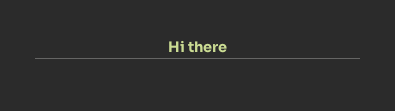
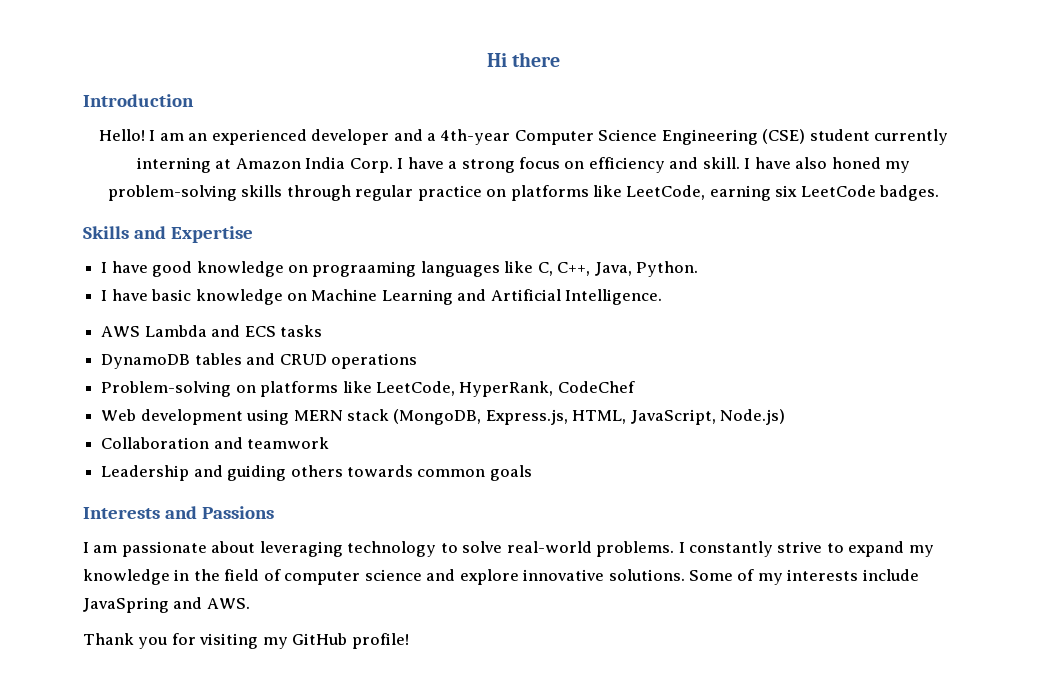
+ Introduction
+ Hello! I am an experienced developer and a 4th-year Computer Science Engineering (CSE) student currently interning at Amazon India Corp. I have a strong focus on efficiency and skill. I have also honed my problem-solving skills through regular practice on platforms like LeetCode, earning six LeetCode badges.
+ Skills and Expertise
+ I have good knowledge on prograaming languages like C, C++, Java, Python.
+ I have basic knowledge on Machine Learning and Artificial Intelligence.
+ AWS Lambda and ECS tasks
+ DynamoDB tables and CRUD operations
+ Problem-solving on platforms like LeetCode, HyperRank, CodeChef
+ Web development using MERN stack (MongoDB, Express.js, HTML, JavaScript, Node.js)
+ Collaboration and teamwork
+ Leadership and guiding others towards common goals
+ Interests and Passions
+ I am passionate about leveraging technology to solve real-world problems. I constantly strive to expand my knowledge in the field of computer science and explore innovative solutions. Some of my interests include JavaSpring and AWS.
+ Thank you for visiting my GitHub profile!

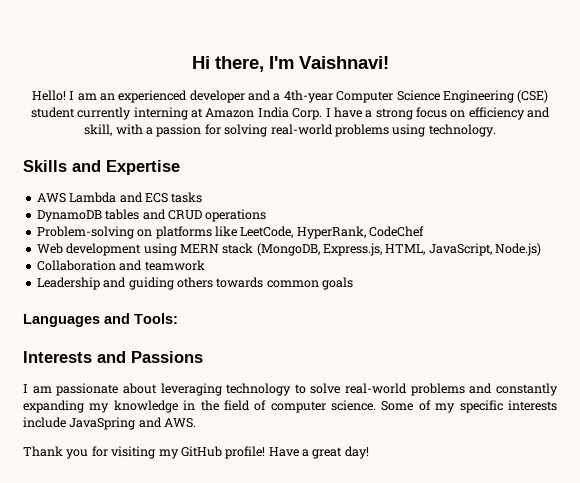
- Hi there
- Introduction
+ Hi there, I'm Vaishnavi!
- I have a strong focus on efficiency and skill. I have also honed my problem-solving skills through regular practice on platforms like LeetCode, earning six LeetCode badges.
+ I have a strong focus on efficiency and skill, with a passion for solving real-world problems using technology.
  Skills and Expertise
- I have good knowledge on prograaming languages like C, C++, Java, Python.
- I have basic knowledge on Machine Learning and Artificial Intelligence.
+ Languages and Tools:
- I am passionate about leveraging technology to solve real-world problems. I constantly strive to expand my knowledge in the field of computer science and explore innovative solutions.
+ I am passionate about leveraging technology to solve real-world problems and constantly expanding my knowledge in the field of computer science.
- Some of my interests include JavaSpring and AWS.
+ Some of my specific interests include JavaSpring and AWS.
+ Have a great day!

